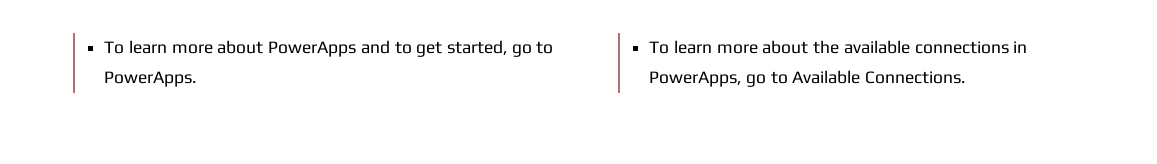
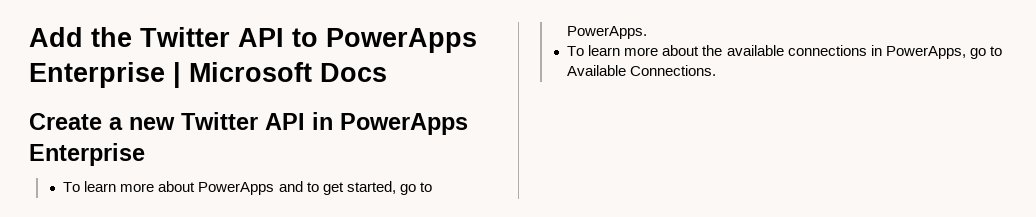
+ Add the Twitter API to PowerApps Enterprise | Microsoft Docs
+ Create a new Twitter API in PowerApps Enterprise

